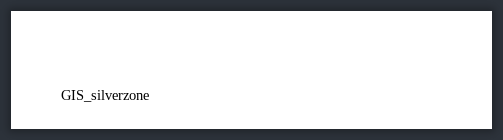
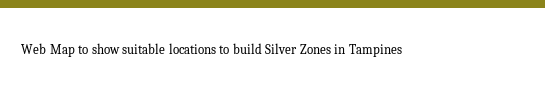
- GIS_silverzone
+ Web Map to show suitable locations to build Silver Zones in Tampines

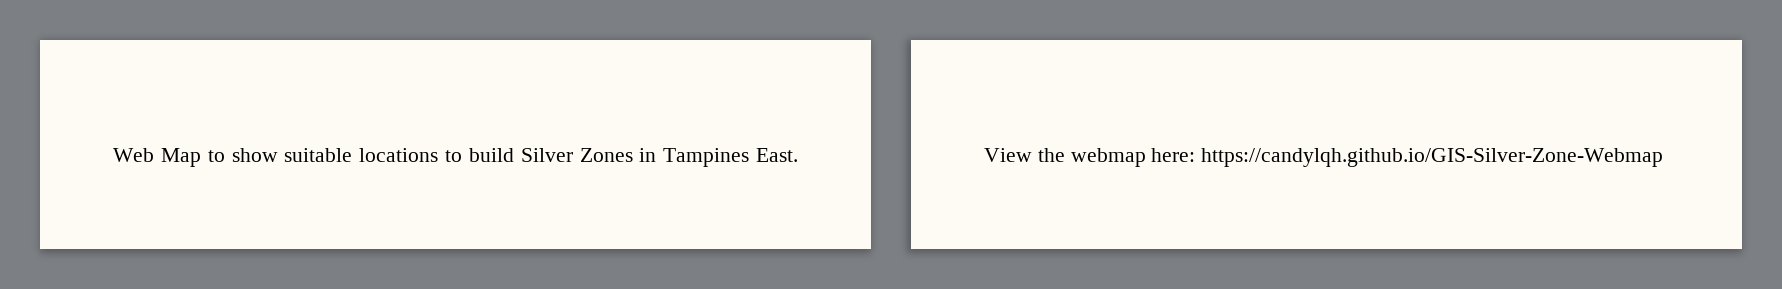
- Web Map to show suitable locations to build Silver Zones in Tampines
+ Web Map to show suitable locations to build Silver Zones in Tampines East. View the webmap here: https://candylqh.github.io/GIS-Silver-Zone-Webmap

